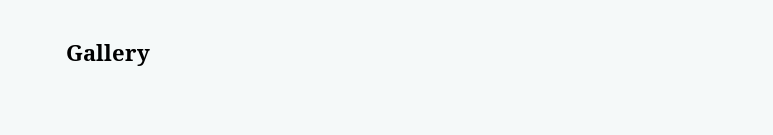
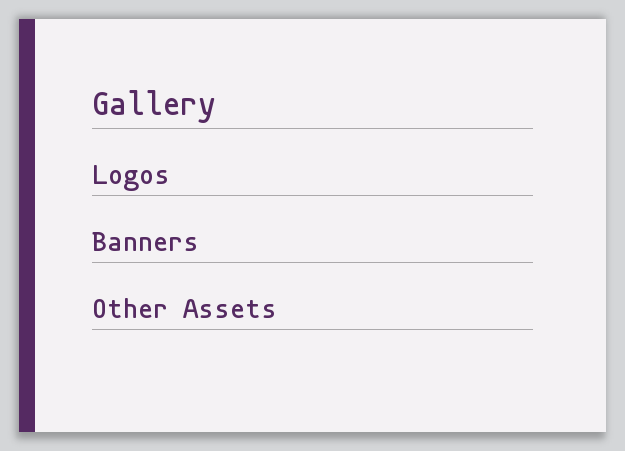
+ Logos
+ Banners
+ Other Assets

